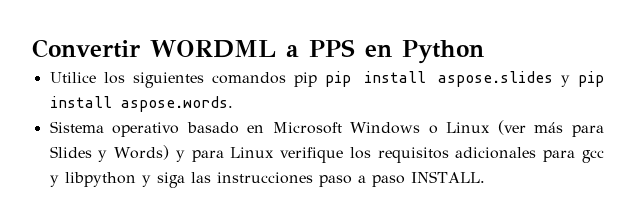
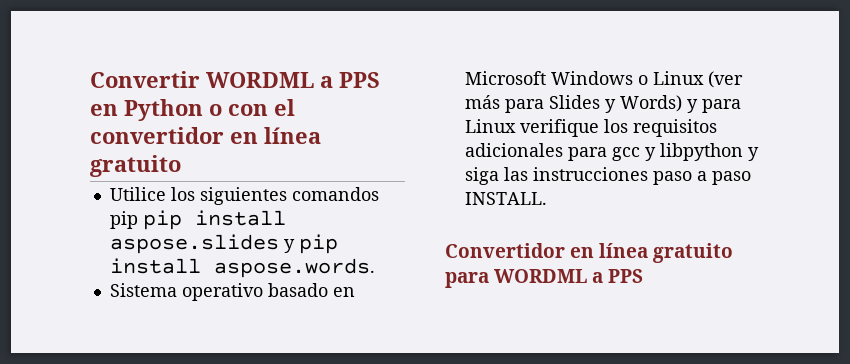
- Convertir WORDML a PPS en Python
+ Convertir WORDML a PPS en Python o con el convertidor en línea gratuito
+ Convertidor en línea gratuito para WORDML a PPS

